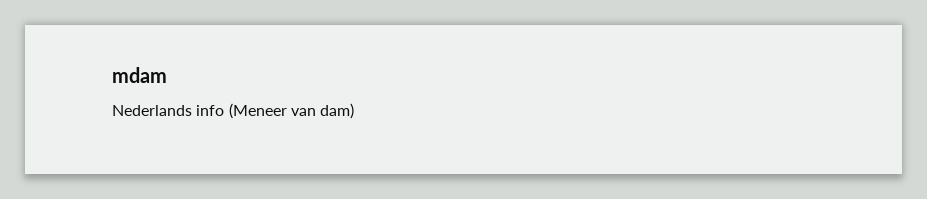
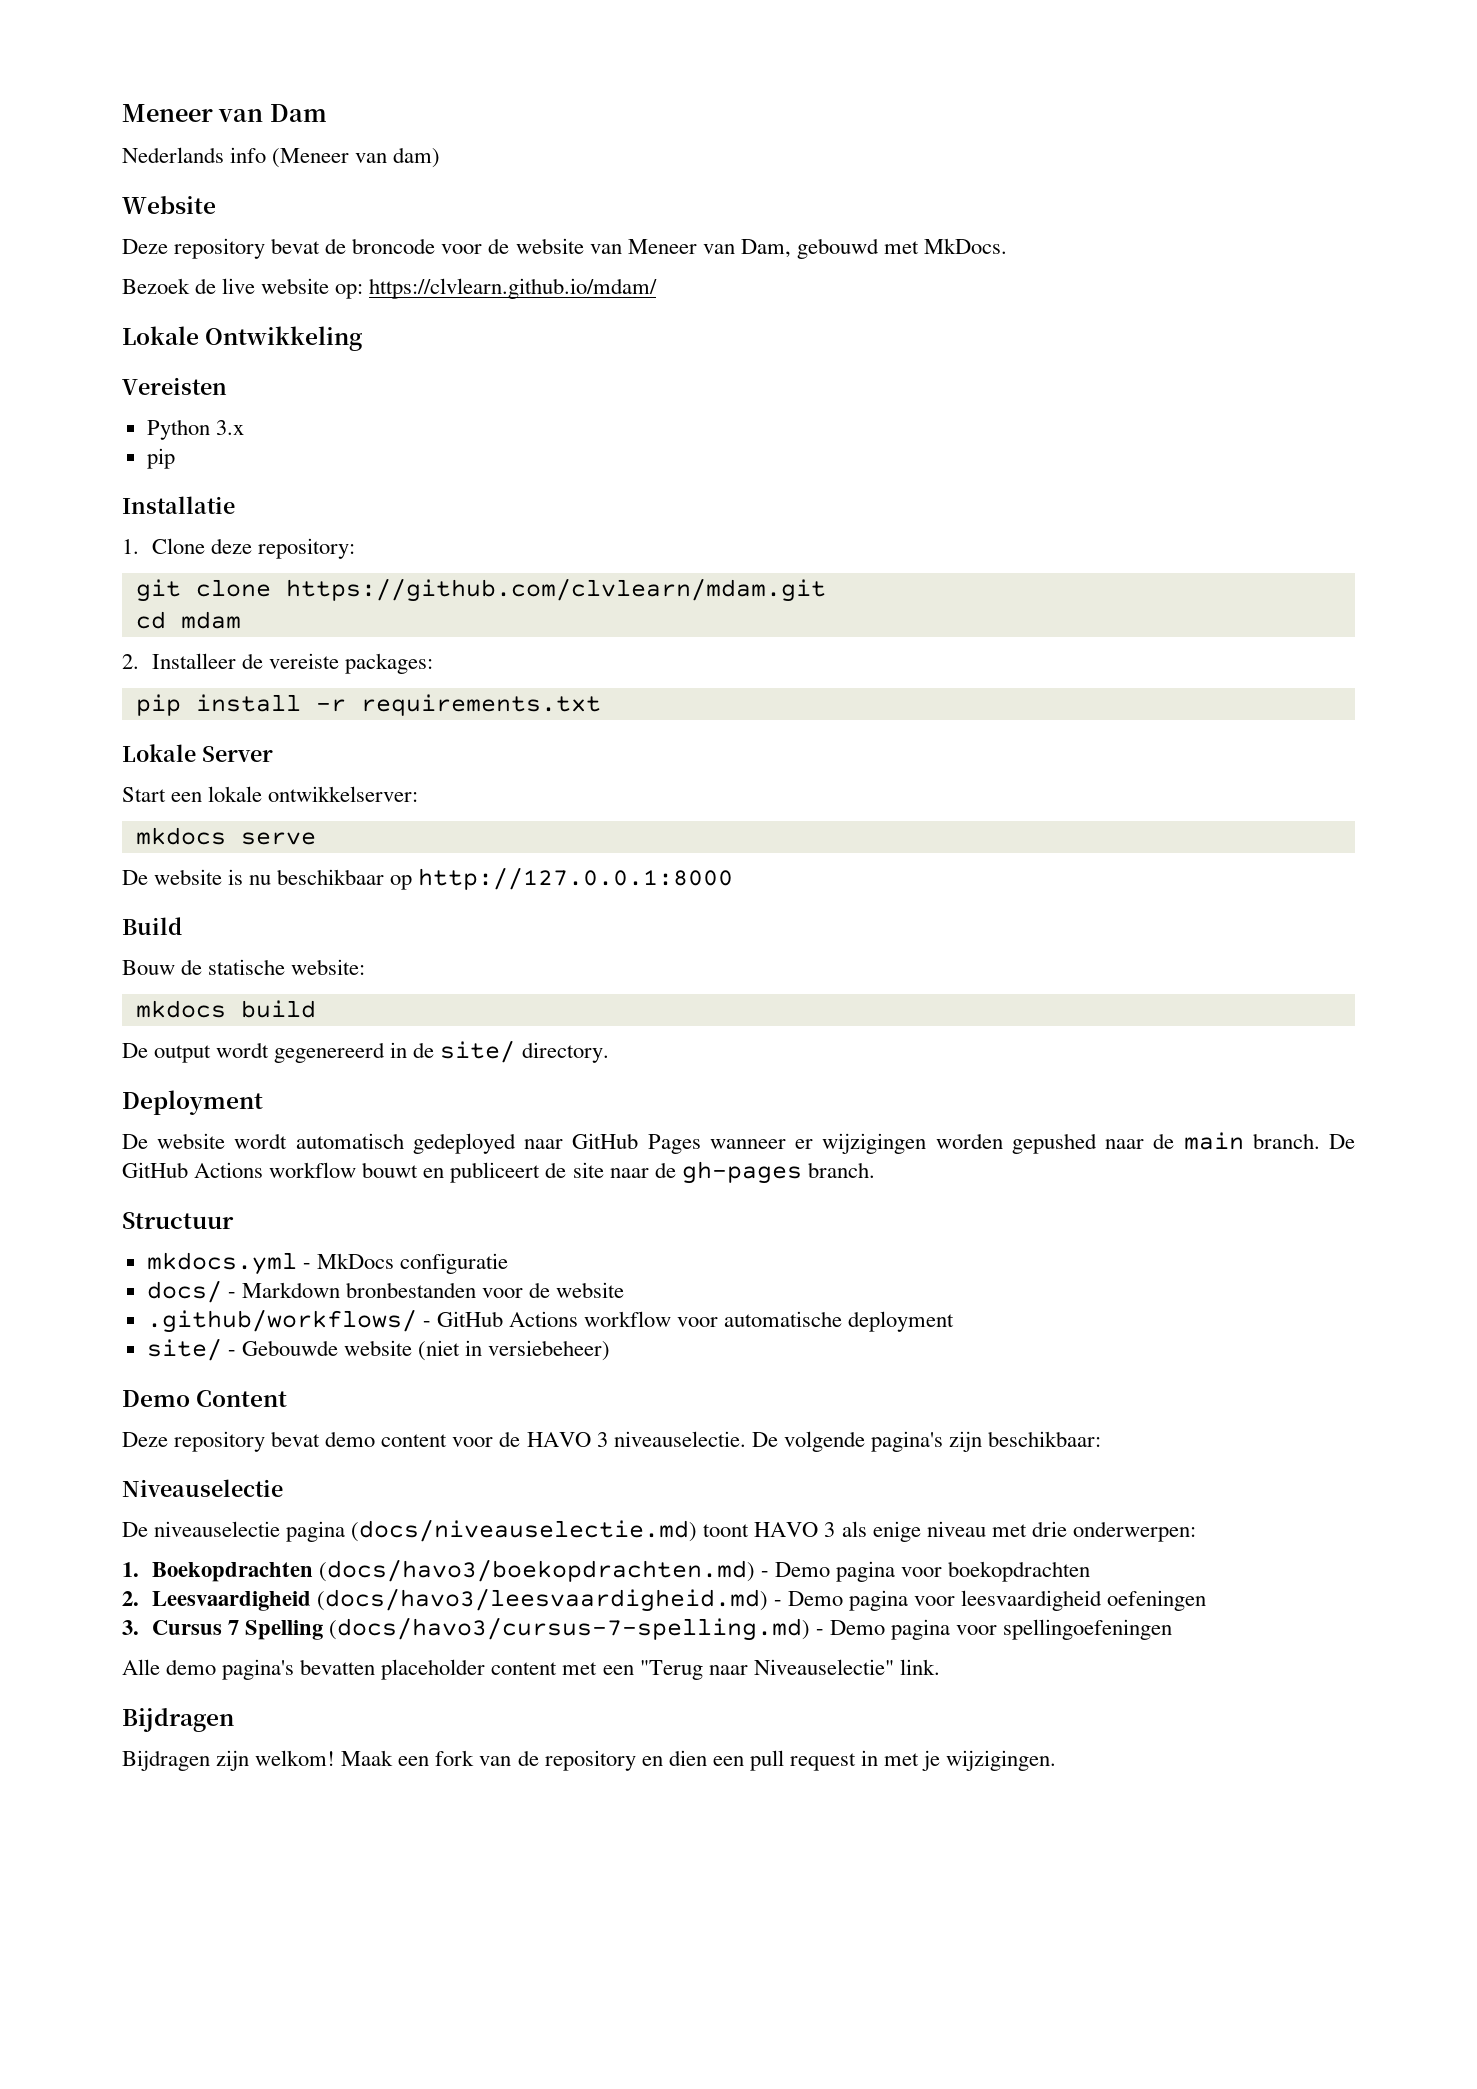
- mdam
+ Meneer van Dam
+ Website
+ Deze repository bevat de broncode voor de website van Meneer van Dam, gebouwd met MkDocs.
+ Bezoek de live website op: https://clvlearn.github.io/mdam/
+ Lokale Ontwikkeling
+ Vereisten
+ Python 3.x
+ pip
+ Installatie
+ 1. Clone deze repository:
+ git clone https://github.com/clvlearn/mdam.git
+ cd mdam
+ 2. Installeer de vereiste packages:
+ pip install -r requirements.txt
+ Lokale Server
+ Start een lokale ontwikkelserver:
+ mkdocs serve
+ De website is nu beschikbaar op http://127.0.0.1:8000
+ Build
+ Bouw de statische website:
+ mkdocs build
+ De output wordt gegenereerd in de site/ directory.
+ Deployment
+ De website wordt automatisch gedeployed naar GitHub Pages wanneer er wijzigingen worden gepushed naar de main branch. De GitHub Actions workflow bouwt en publiceert de site naar de gh-pages branch.
+ Structuur
+ mkdocs.yml - MkDocs configuratie
+ docs/ - Markdown bronbestanden voor de website
+ .github/workflows/ - GitHub Actions workflow voor automatische deployment
+ site/ - Gebouwde website (niet in versiebeheer)
+ Demo Content
+ Deze repository bevat demo content voor de HAVO 3 niveauselectie. De volgende pagina's zijn beschikbaar:
+ Niveauselectie
+ De niveauselectie pagina (docs/niveauselectie.md) toont HAVO 3 als enige niveau met drie onderwerpen:
+ 1. Boekopdrachten (docs/havo3/boekopdrachten.md) - Demo pagina voor boekopdrachten
+ 2. Leesvaardigheid (docs/havo3/leesvaardigheid.md) - Demo pagina voor leesvaardigheid oefeningen
+ 3. Cursus 7 Spelling (docs/havo3/cursus-7-spelling.md) - Demo pagina voor spellingoefeningen
+ Alle demo pagina's bevatten placeholder content met een "Terug naar Niveauselectie" link.
+ Bijdragen
+ Bijdragen zijn welkom! Maak een fork van de repository en dien een pull request in met je wijzigingen.

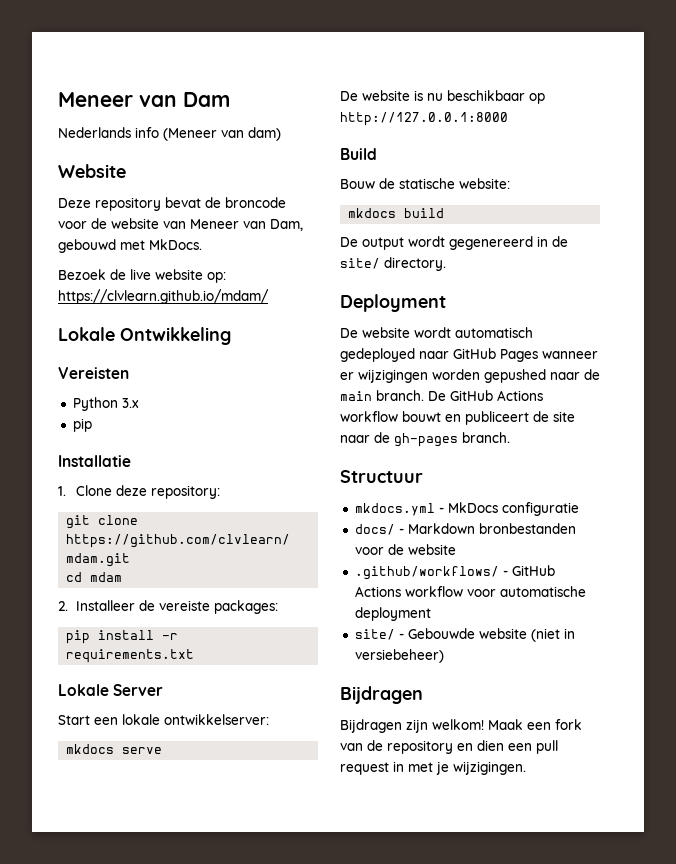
- Demo Content
- Deze repository bevat demo content voor de HAVO 3 niveauselectie. De volgende pagina's zijn beschikbaar:
- Niveauselectie
- De niveauselectie pagina (docs/niveauselectie.md) toont HAVO 3 als enige niveau met drie onderwerpen:
- 1. Boekopdrachten (docs/havo3/boekopdrachten.md) - Demo pagina voor boekopdrachten
- 2. Leesvaardigheid (docs/havo3/leesvaardigheid.md) - Demo pagina voor leesvaardigheid oefeningen
- 3. Cursus 7 Spelling (docs/havo3/cursus-7-spelling.md) - Demo pagina voor spellingoefeningen
- Alle demo pagina's bevatten placeholder content met een "Terug naar Niveauselectie" link.

